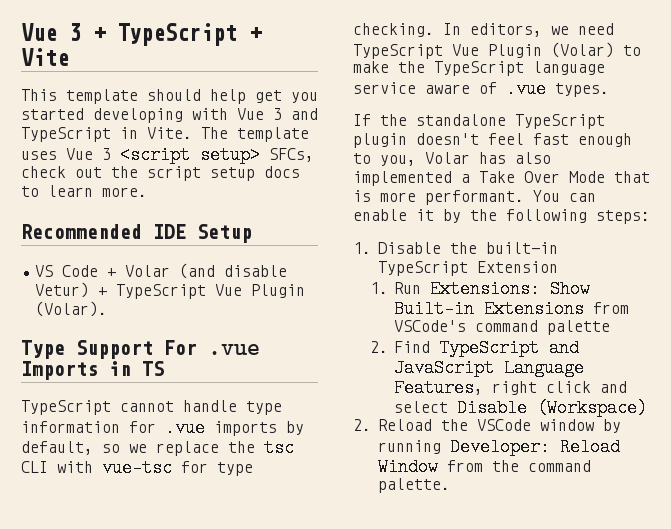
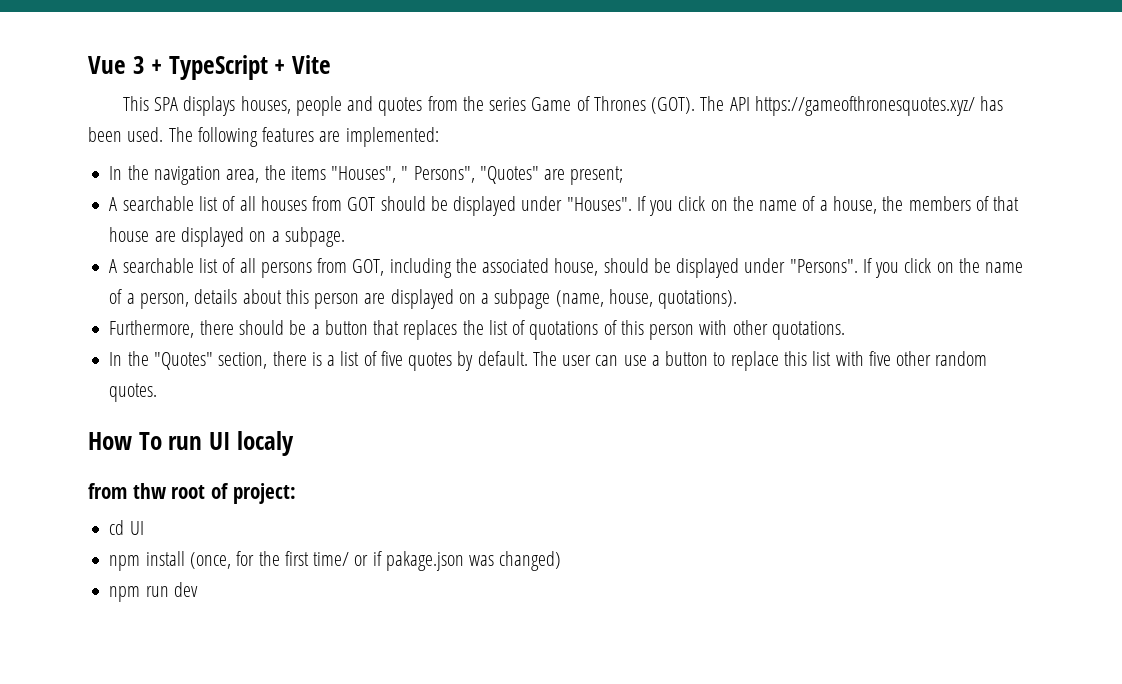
- This template should help get you started developing with Vue 3 and TypeScript in Vite. The template uses Vue 3 <script setup> SFCs, check out the script setup docs to learn more.
- Recommended IDE Setup
- VS Code + Volar (and disable Vetur) + TypeScript Vue Plugin (Volar).
- Type Support For .vue Imports in TS
- TypeScript cannot handle type information for .vue imports by default, so we replace the tsc CLI with vue-tsc for type checking. In editors, we need TypeScript Vue Plugin (Volar) to make the TypeScript language service aware of .vue types.
- If the standalone TypeScript plugin doesn't feel fast enough to you, Volar has also implemented a Take Over Mode that is more performant. You can enable it by the following steps:
- 1. Disable the built-in TypeScript Extension
- 1. Run Extensions: Show Built-in Extensions from VSCode's command palette
- 2. Find TypeScript and JavaScript Language Features, right click and select Disable (Workspace)
- 2. Reload the VSCode window by running Developer: Reload Window from the command palette.
+ This SPA displays houses, people and quotes from the series Game of Thrones (GOT). The API https://gameofthronesquotes.xyz/ has been used. The following features are implemented:
+ In the navigation area, the items "Houses", " Persons", "Quotes" are present;
+ A searchable list of all houses from GOT should be displayed under "Houses". If you click on the name of a house, the members of that house are displayed on a subpage.
+ A searchable list of all persons from GOT, including the associated house, should be displayed under "Persons". If you click on the name of a person, details about this person are displayed on a subpage (name, house, quotations).
+ Furthermore, there should be a button that replaces the list of quotations of this person with other quotations.
+ In the "Quotes" section, there is a list of five quotes by default. The user can use a button to replace this list with five other random quotes.
+ How To run UI localy
+ from thw root of project:
+ cd UI
+ npm install (once, for the first time/ or if pakage.json was changed)
+ npm run dev

